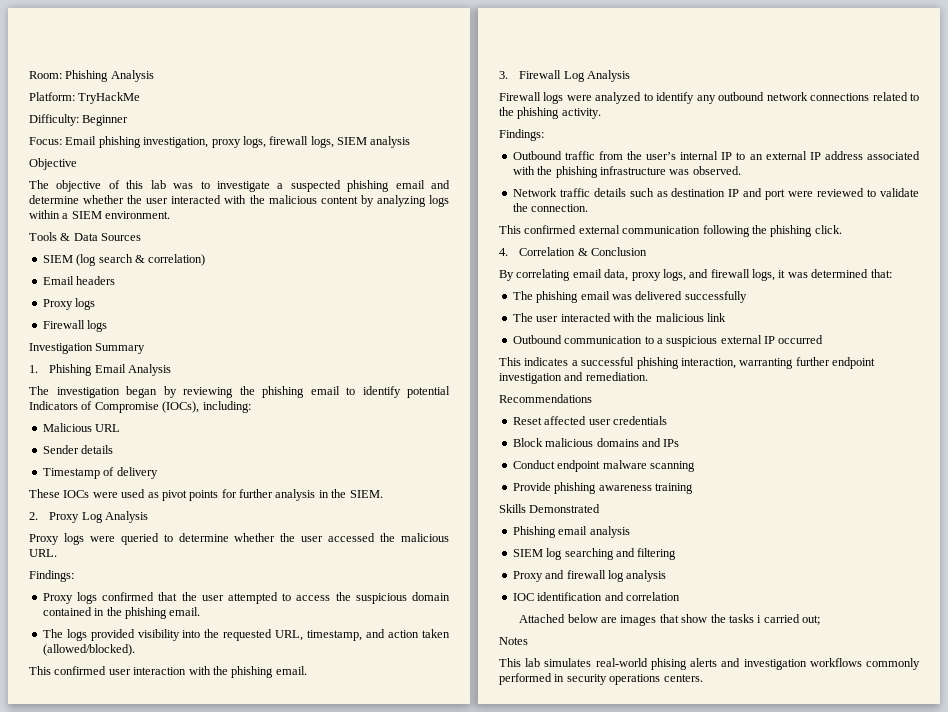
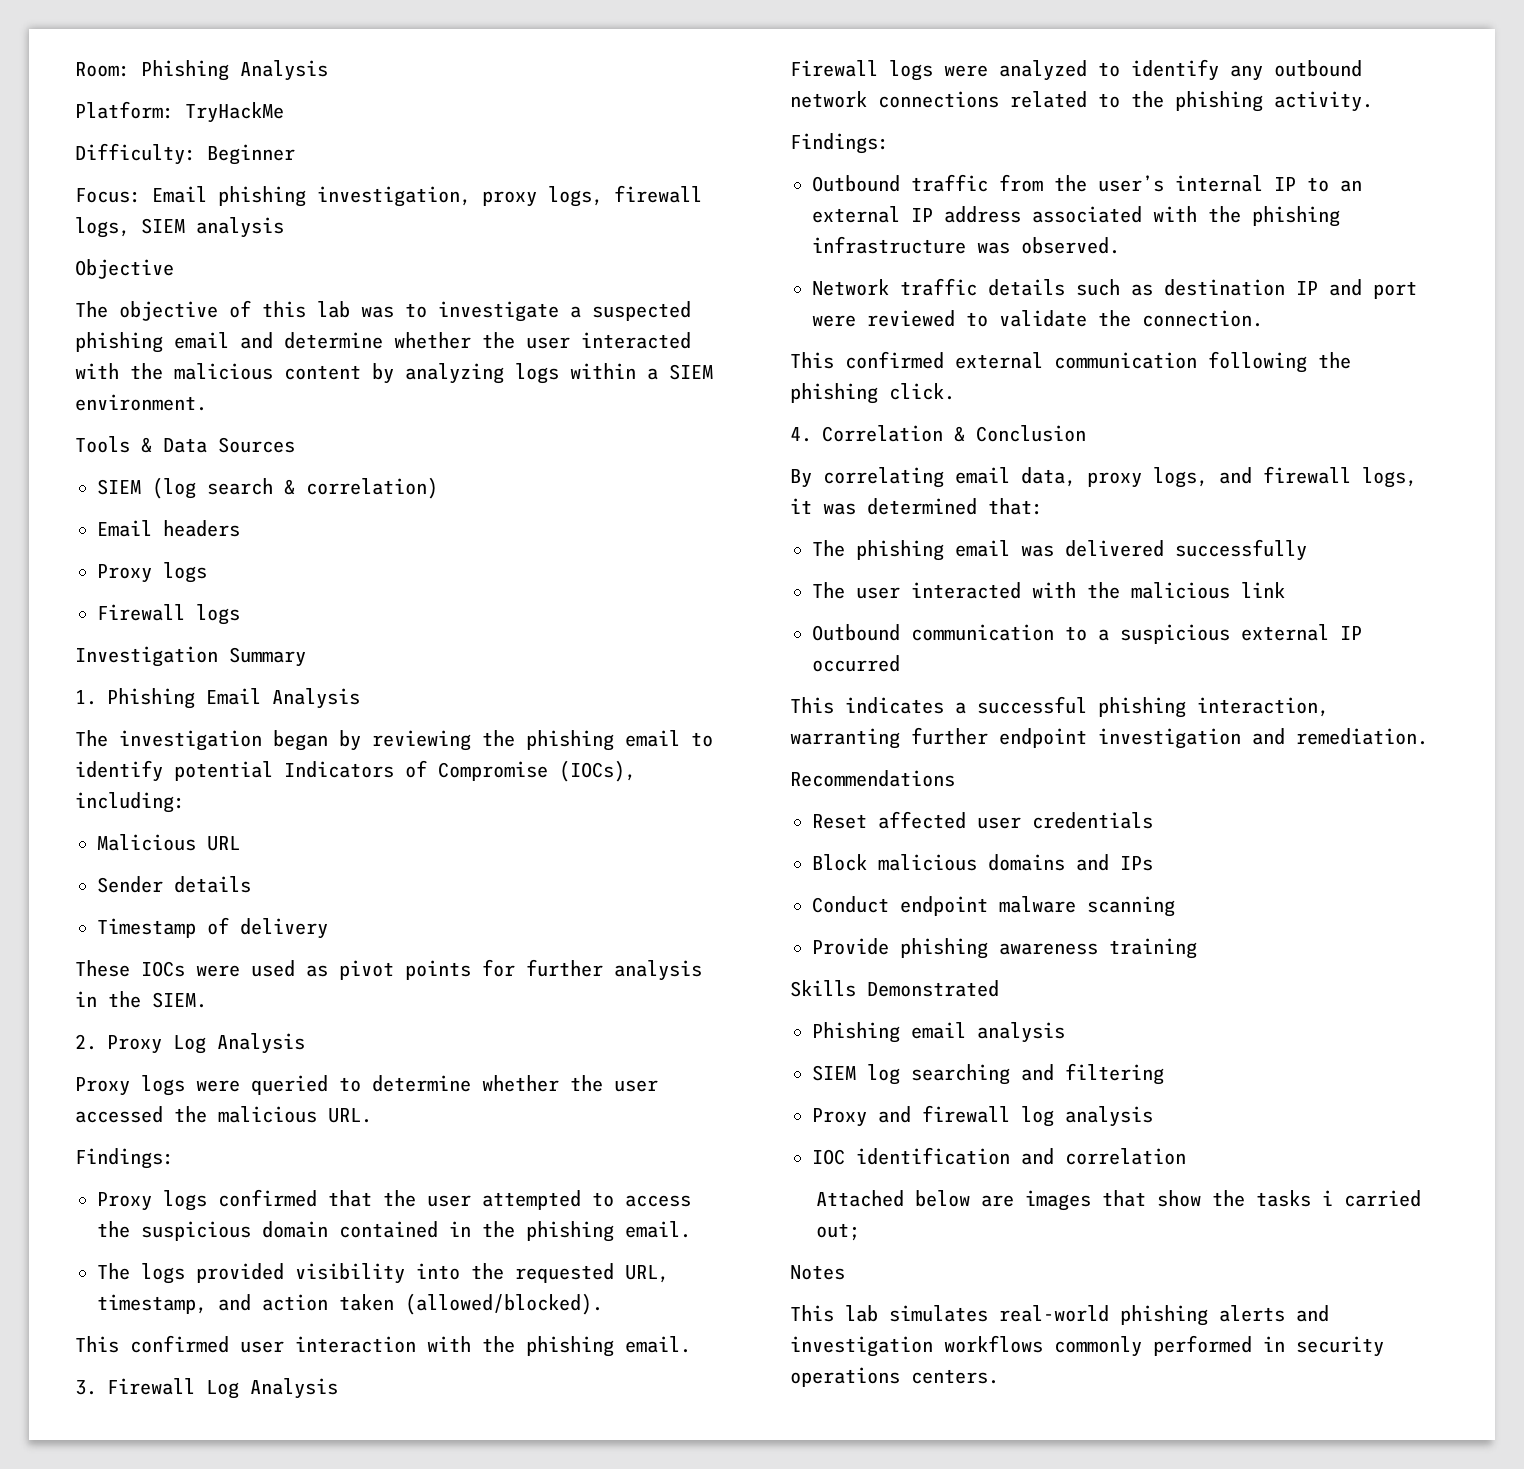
- This lab simulates real-world phising alerts and investigation workflows commonly performed in security operations centers.
+ This lab simulates real-world phishing alerts and investigation workflows commonly performed in security operations centers.

